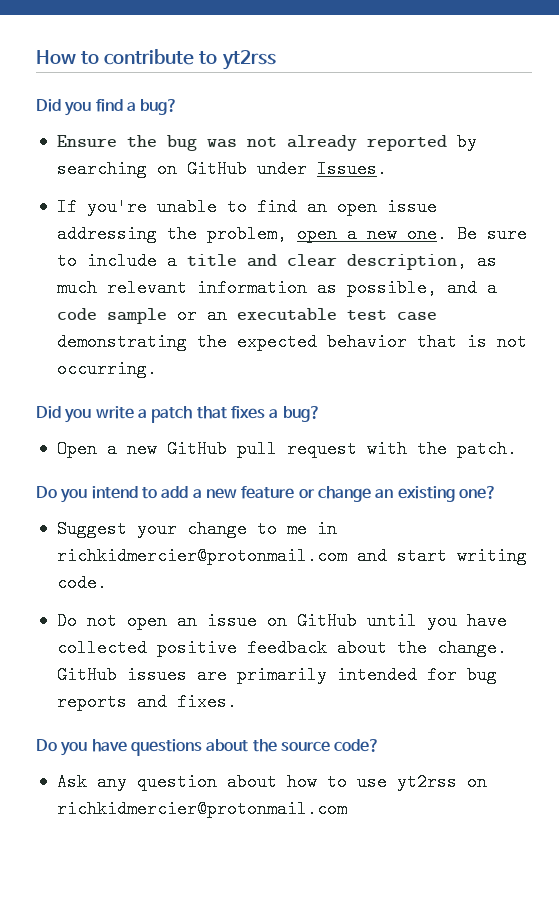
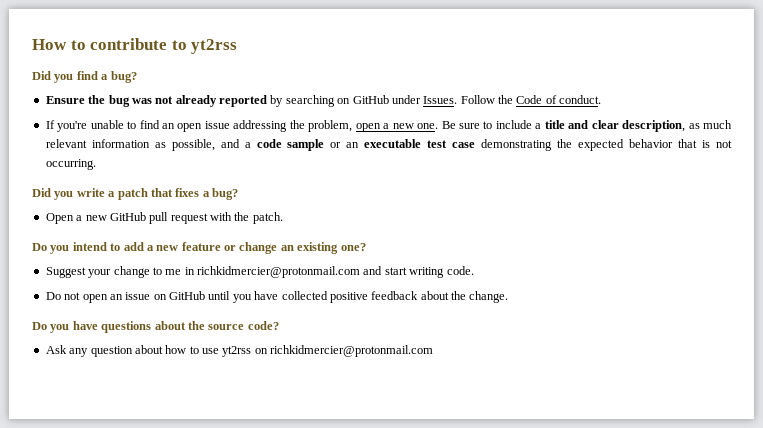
+ Follow the Code of conduct.
- GitHub issues are primarily intended for bug reports and fixes.

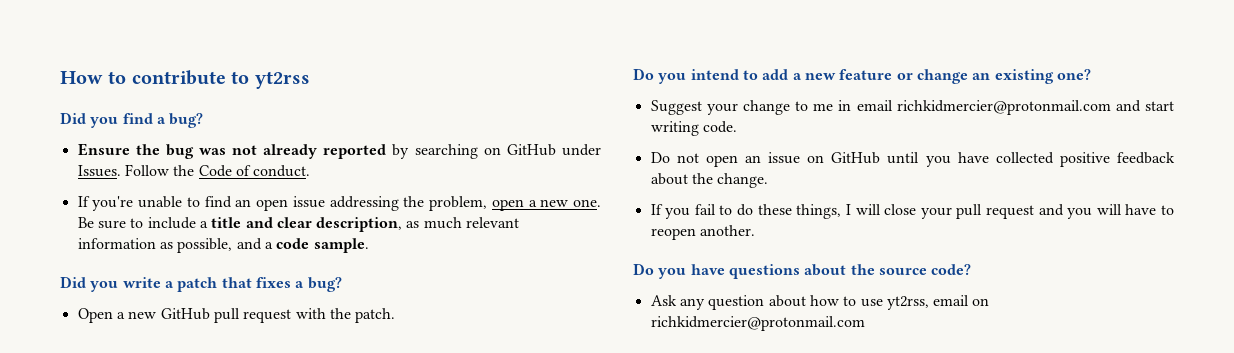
- Be sure to include a title and clear description, as much relevant information as possible, and a code sample or an executable test case demonstrating the expected behavior that is not occurring.
+ Be sure to include a title and clear description, as much relevant information as possible, and a code sample.
- Suggest your change to me in richkidmercier@protonmail.com and start writing code.
+ Suggest your change to me in email richkidmercier@protonmail.com and start writing code.
+ If you fail to do these things, I will close your pull request and you will have to reopen another.
- Ask any question about how to use yt2rss on richkidmercier@protonmail.com
+ Ask any question about how to use yt2rss, email on richkidmercier@protonmail.com

